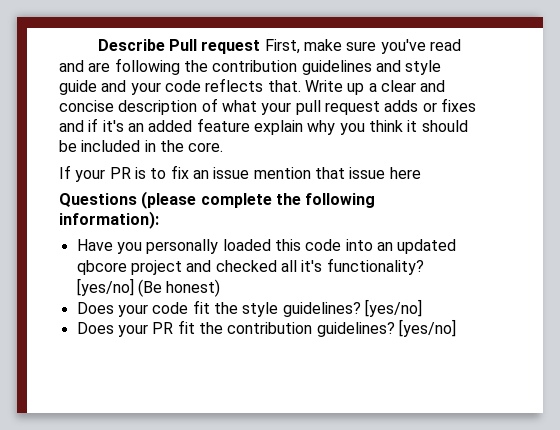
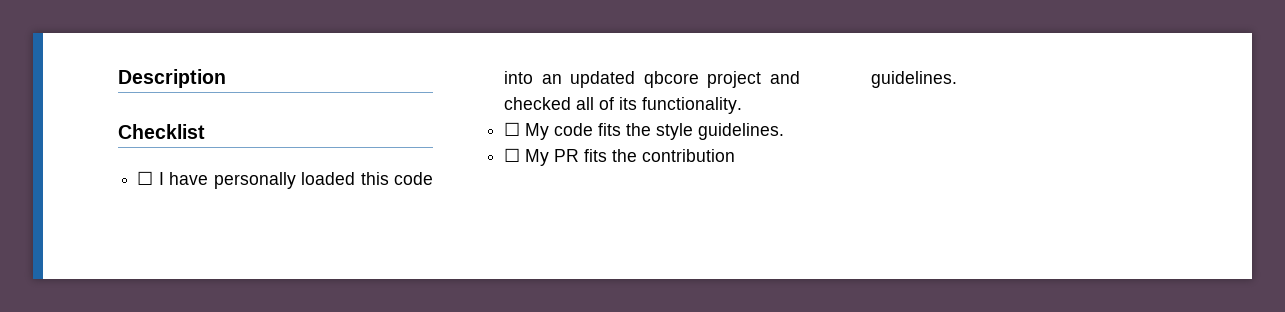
- Describe Pull request First, make sure you've read and are following the contribution guidelines and style guide and your code reflects that. Write up a clear and concise description of what your pull request adds or fixes and if it's an added feature explain why you think it should be included in the core.
- If your PR is to fix an issue mention that issue here
- Questions (please complete the following information):
- Have you personally loaded this code into an updated qbcore project and checked all it's functionality? [yes/no] (Be honest)
- Does your code fit the style guidelines? [yes/no]
- Does your PR fit the contribution guidelines? [yes/no]
+ Description
+ Checklist
+ ☐ I have personally loaded this code into an updated qbcore project and checked all of its functionality.
+ ☐ My code fits the style guidelines.
+ ☐ My PR fits the contribution guidelines.

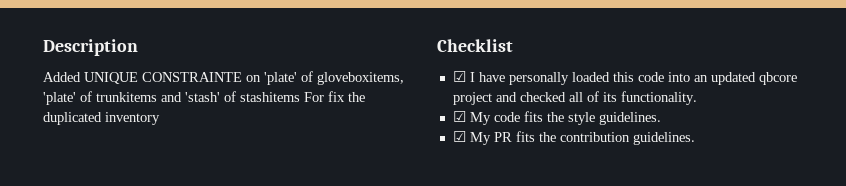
+ Added UNIQUE CONSTRAINTE on 'plate' of gloveboxitems, 'plate' of trunkitems and 'stash' of stashitems For fix the duplicated inventory
- ☐ I have personally loaded this code into an updated qbcore project and checked all of its functionality.
+ ☑ I have personally loaded this code into an updated qbcore project and checked all of its functionality.
- ☐ My code fits the style guidelines.
+ ☑ My code fits the style guidelines.
- ☐ My PR fits the contribution guidelines.
+ ☑ My PR fits the contribution guidelines.

